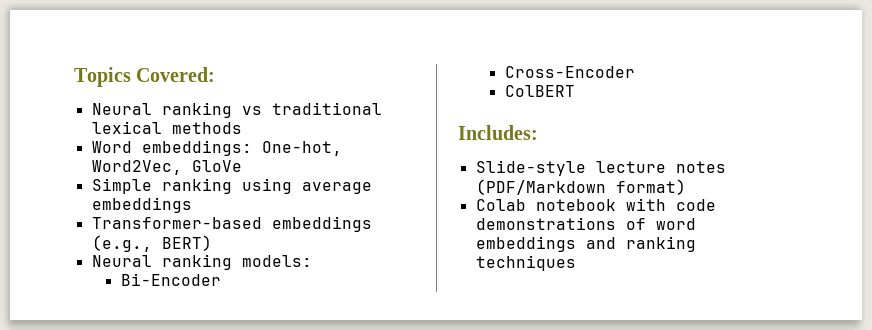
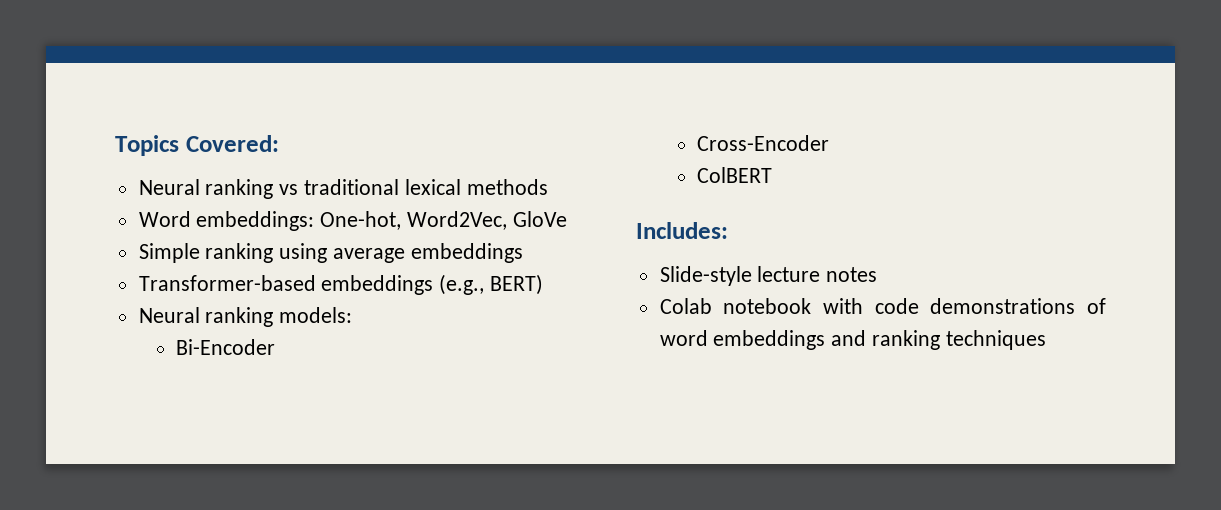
- Slide-style lecture notes (PDF/Markdown format)
+ Slide-style lecture notes

